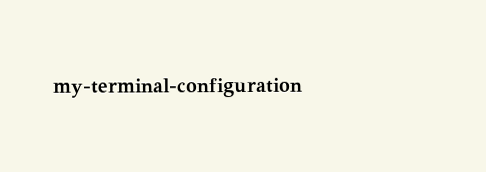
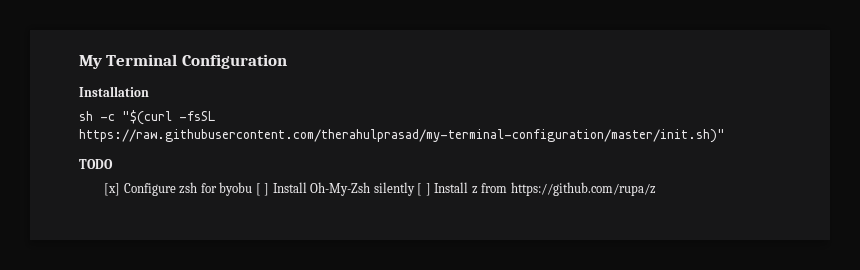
- my-terminal-configuration
+ My Terminal Configuration
+ Installation
+ sh -c "$(curl -fsSL https://raw.githubusercontent.com/therahulprasad/my-terminal-configuration/master/init.sh)"
+ TODO
+ [x] Configure zsh for byobu [ ] Install Oh-My-Zsh silently [ ] Install z from https://github.com/rupa/z

